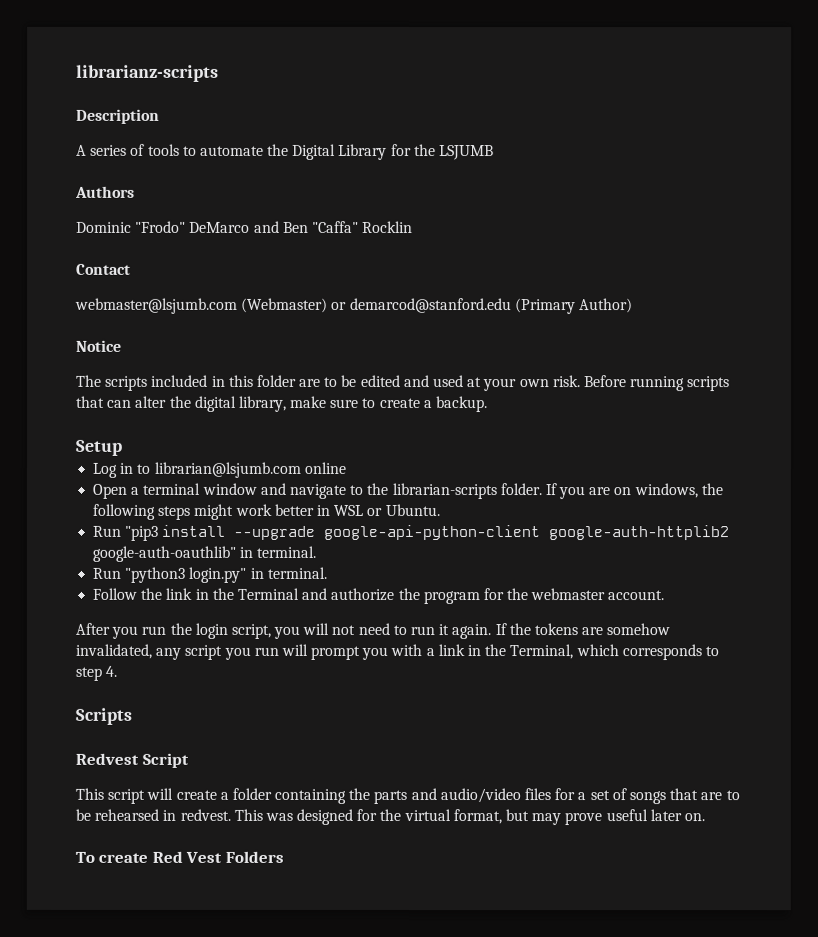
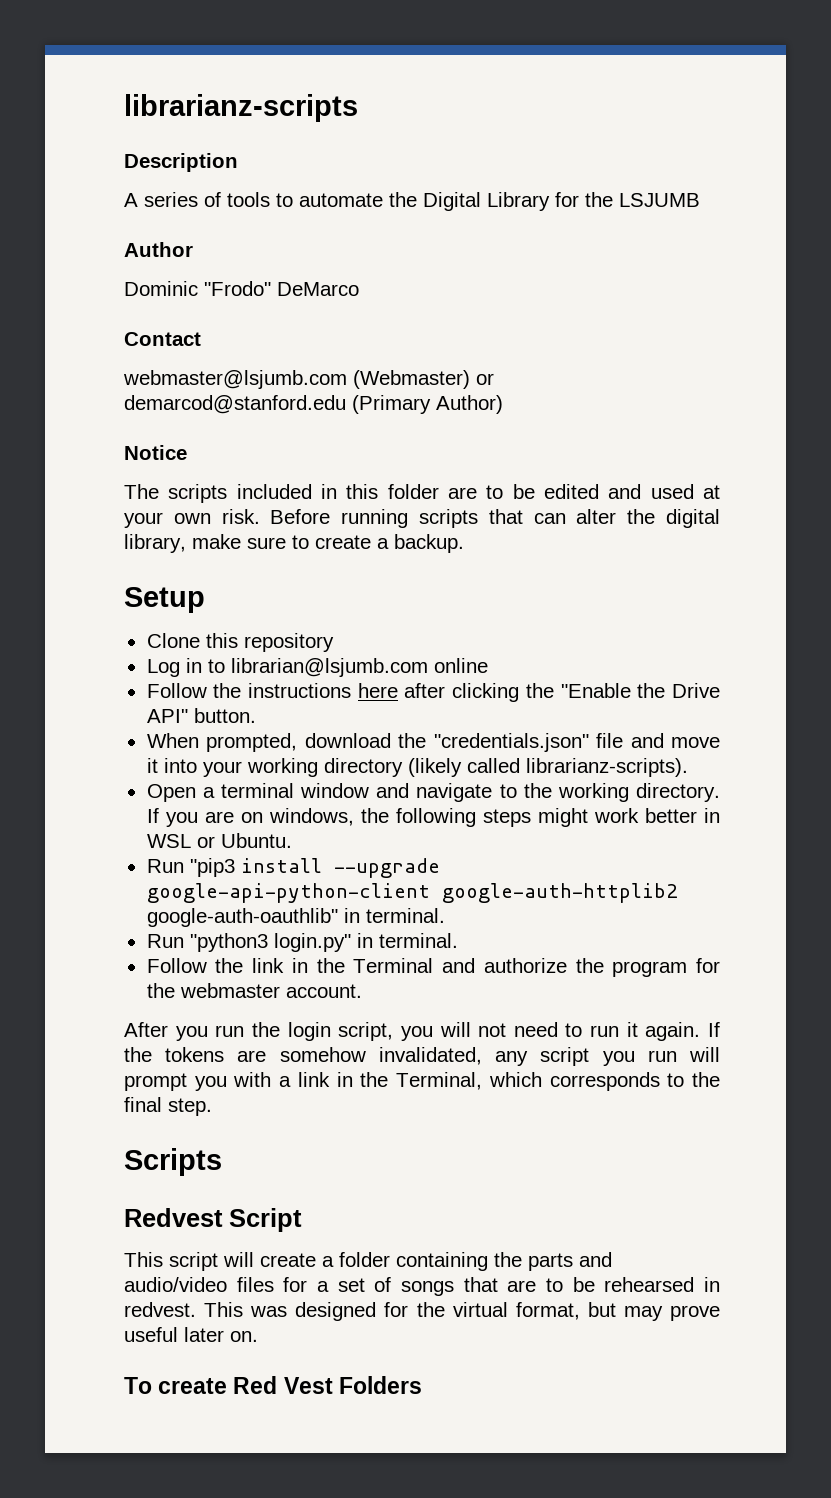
- Authors
+ Author
- Dominic "Frodo" DeMarco and Ben "Caffa" Rocklin
+ Dominic "Frodo" DeMarco
+ Clone this repository
+ Follow the instructions here after clicking the "Enable the Drive API" button.
+ When prompted, download the "credentials.json" file and move it into your working directory (likely called librarianz-scripts).
- Open a terminal window and navigate to the librarian-scripts folder.
+ Open a terminal window and navigate to the working directory.
- If the tokens are somehow invalidated, any script you run will prompt you with a link in the Terminal, which corresponds to step 4.
+ If the tokens are somehow invalidated, any script you run will prompt you with a link in the Terminal, which corresponds to the final step.

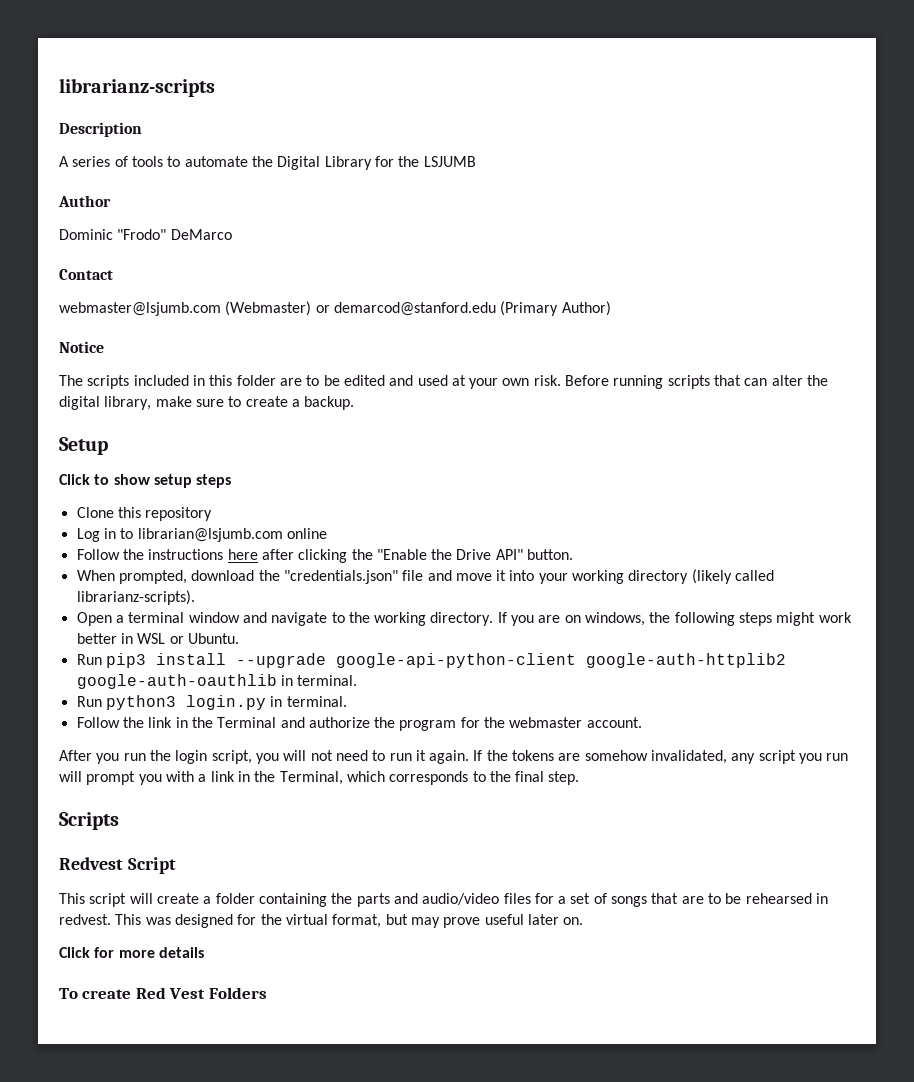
+ Click to show setup steps
- Run "pip3 install --upgrade google-api-python-client google-auth-httplib2 google-auth-oauthlib" in terminal.
+ Run pip3 install --upgrade google-api-python-client google-auth-httplib2 google-auth-oauthlib in terminal.
- Run "python3 login.py" in terminal.
+ Run python3 login.py in terminal.
+ Click for more details

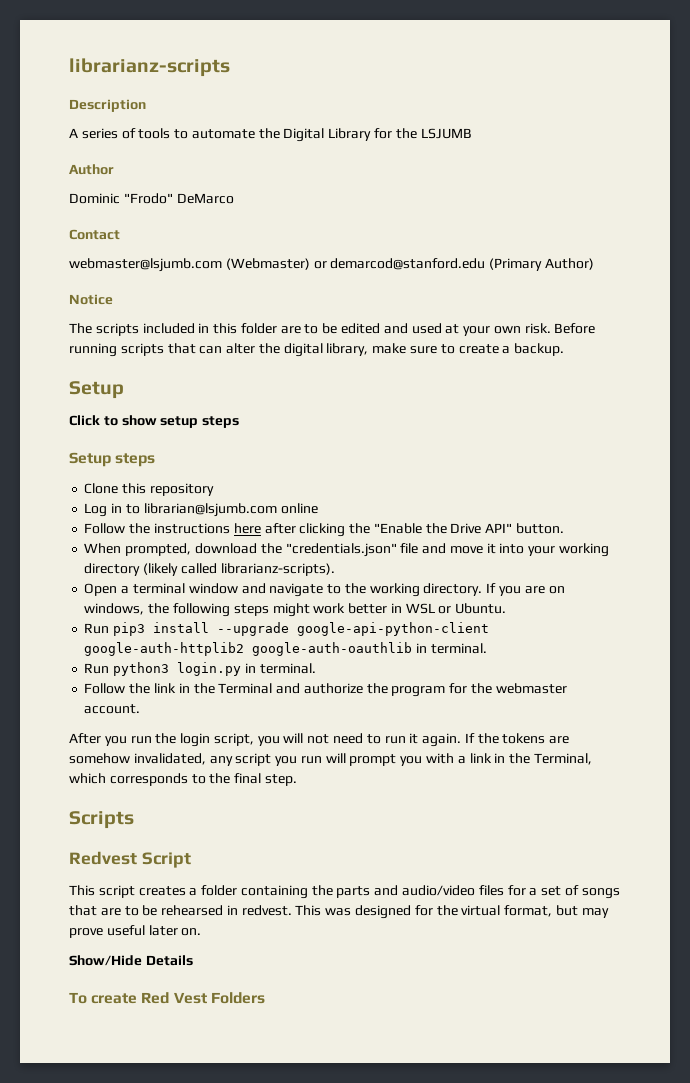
+ Setup steps
- This script will create a folder containing the parts and audio/video files for a set of songs that are to be rehearsed in redvest.
+ This script creates a folder containing the parts and audio/video files for a set of songs that are to be rehearsed in redvest.
- Click for more details
+ Show/Hide Details

